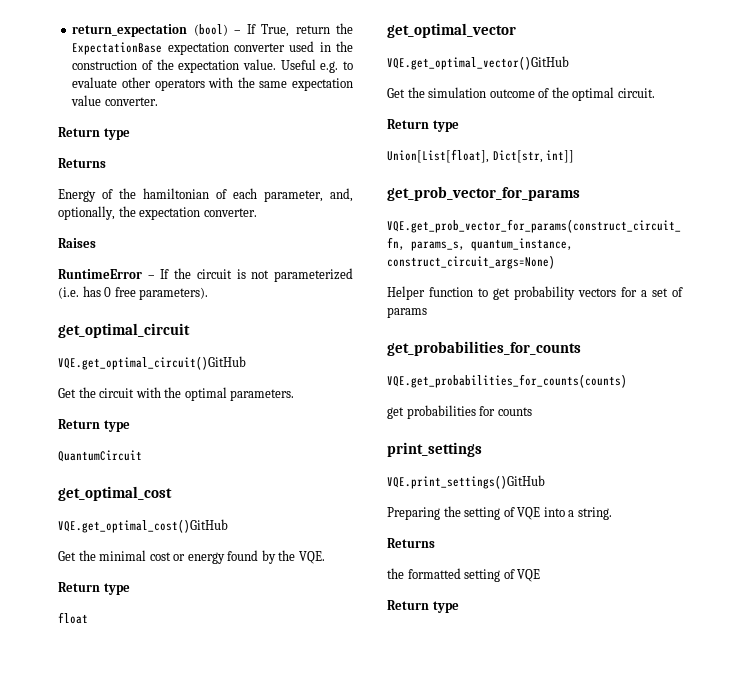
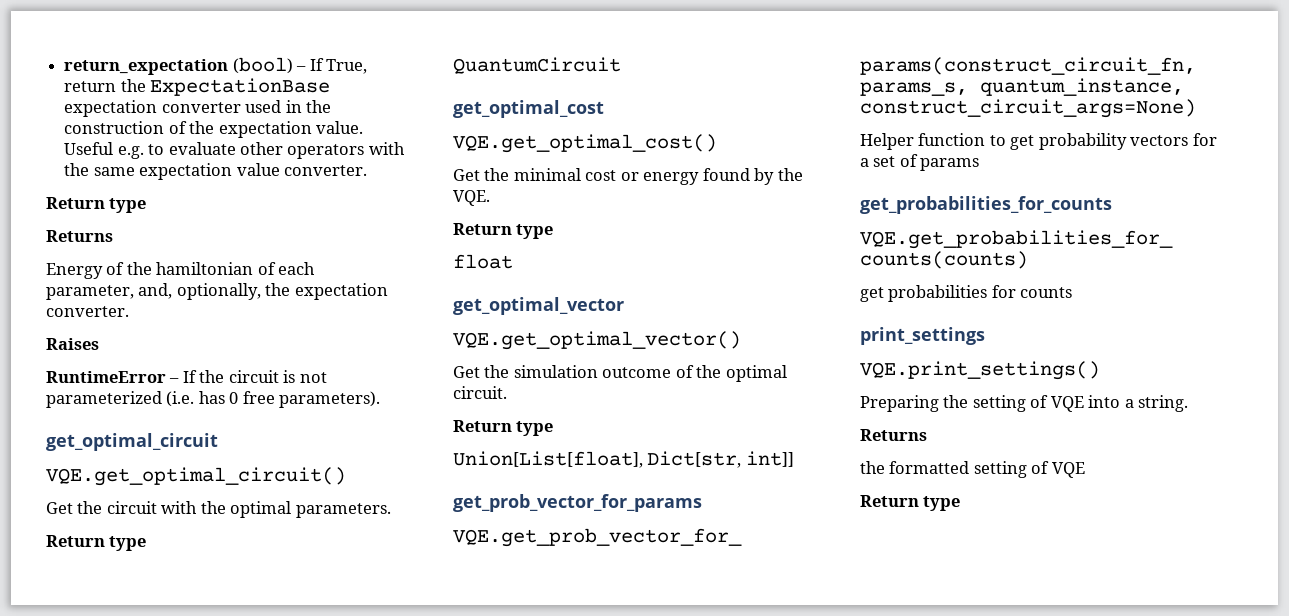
- VQE.get_optimal_circuit()GitHub
+ VQE.get_optimal_circuit()
- VQE.get_optimal_cost()GitHub
+ VQE.get_optimal_cost()
- VQE.get_optimal_vector()GitHub
+ VQE.get_optimal_vector()
- VQE.print_settings()GitHub
+ VQE.print_settings()

